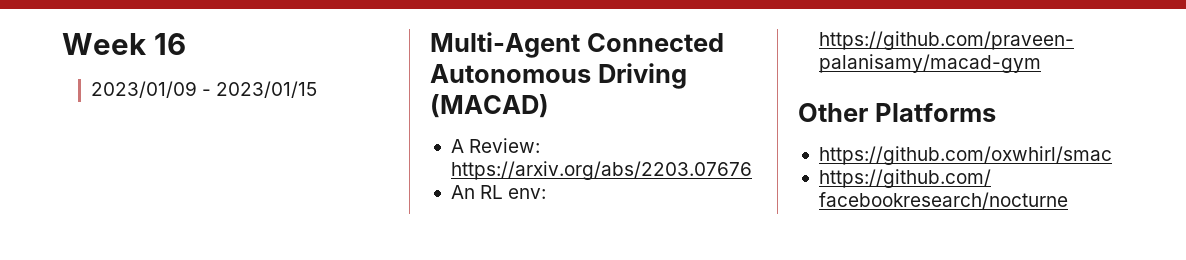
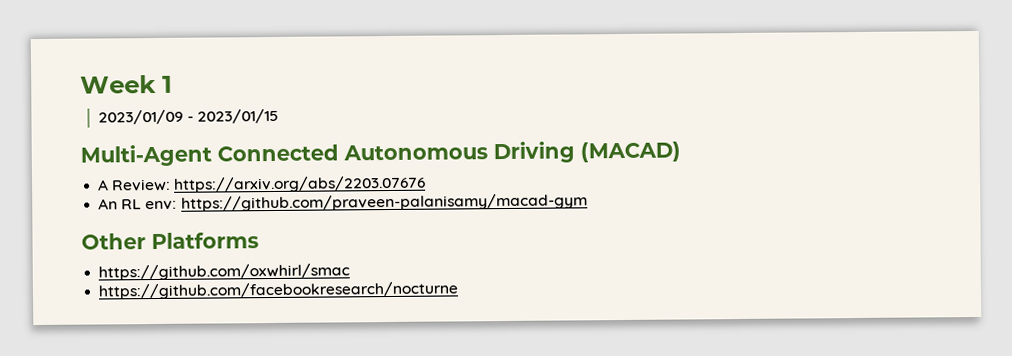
- Week 16
+ Week 1

